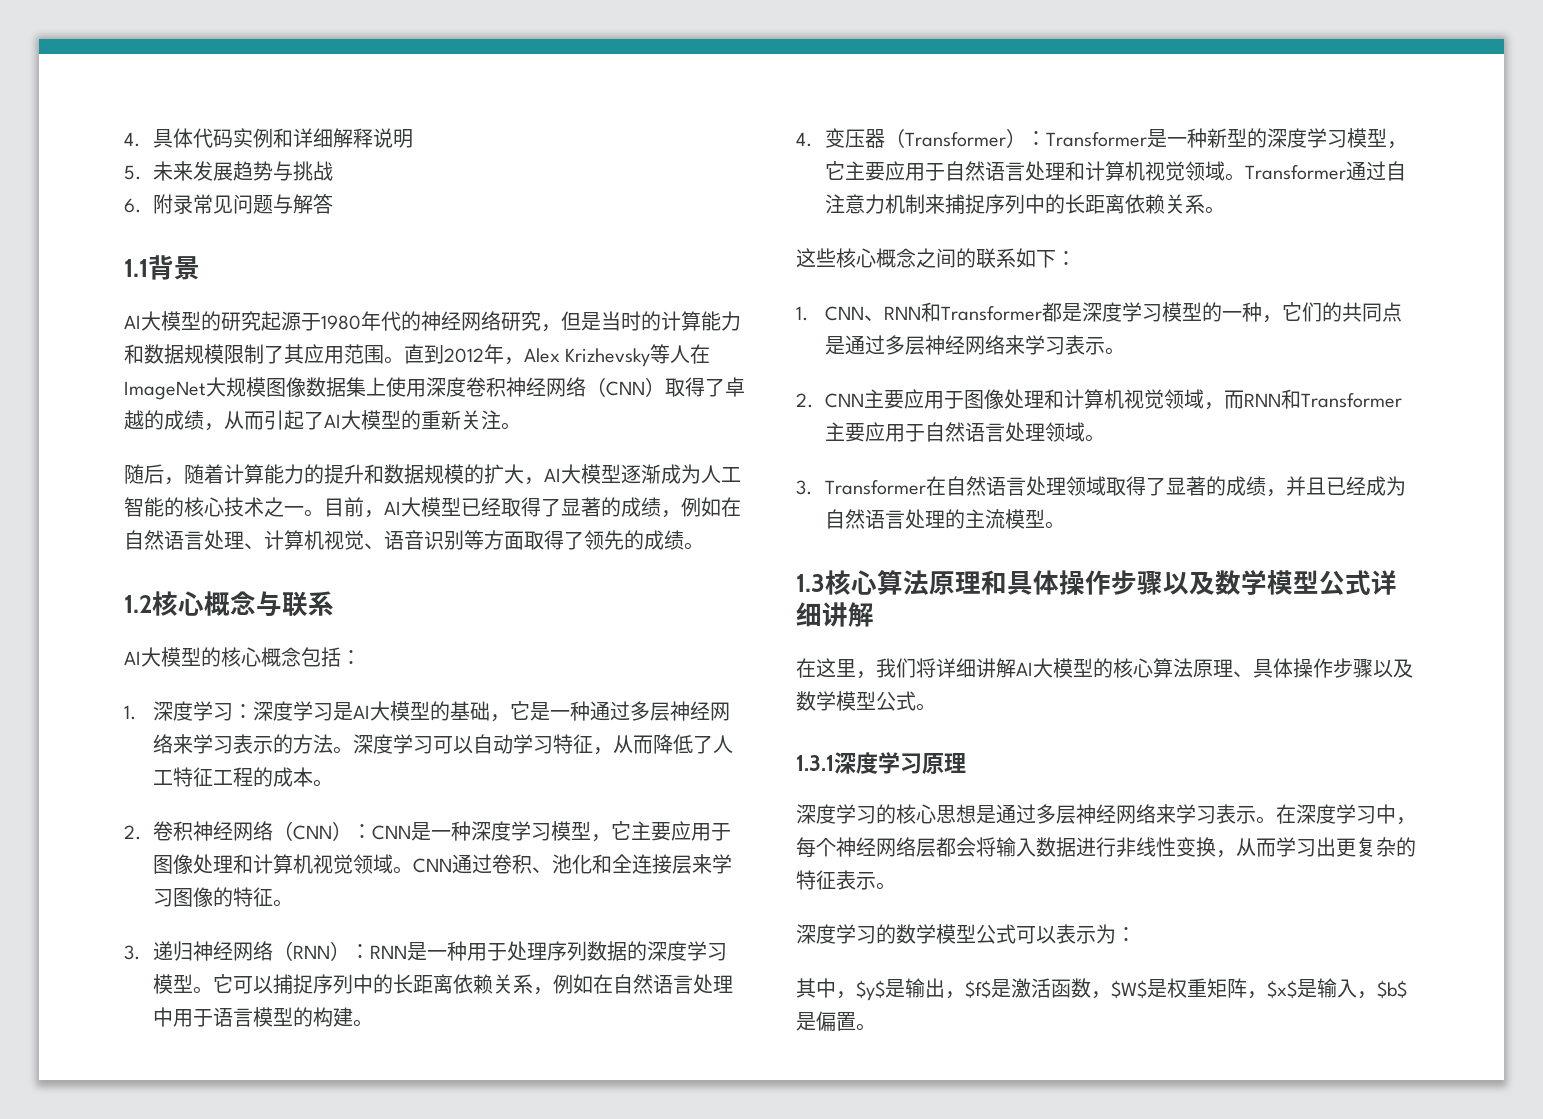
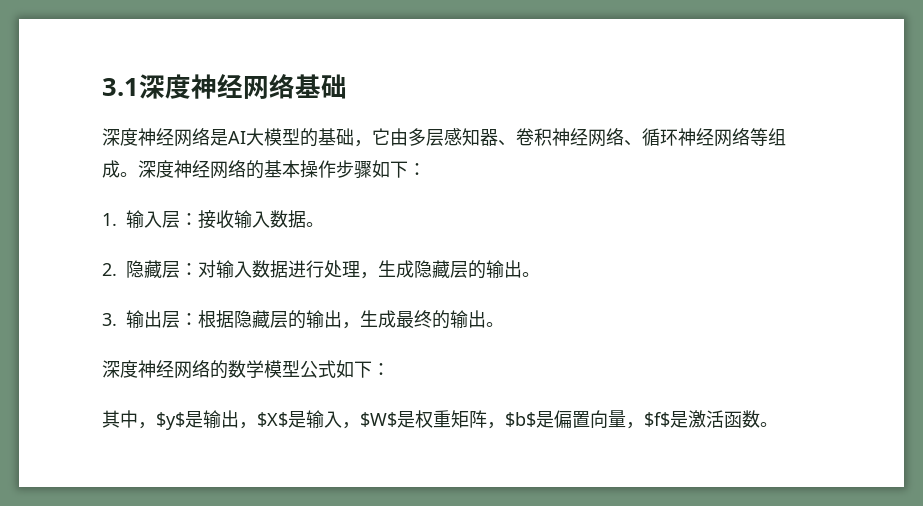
- 4.具体代码实例和详细解释说明
- 5.未来发展趋势与挑战
- 6.附录常见问题与解答
- 1.1背景
- AI大模型的研究起源于1980年代的神经网络研究，但是当时的计算能力和数据规模限制了其应用范围。直到2012年，Alex Krizhevsky等人在ImageNet大规模图像数据集上使用深度卷积神经网络（CNN）取得了卓越的成绩，从而引起了AI大模型的重新关注。
- 随后，随着计算能力的提升和数据规模的扩大，AI大模型逐渐成为人工智能的核心技术之一。目前，AI大模型已经取得了显著的成绩，例如在自然语言处理、计算机视觉、语音识别等方面取得了领先的成绩。
- 1.2核心概念与联系
- AI大模型的核心概念包括：
- 1.深度学习：深度学习是AI大模型的基础，它是一种通过多层神经网络来学习表示的方法。深度学习可以自动学习特征，从而降低了人工特征工程的成本。
- 2.卷积神经网络（CNN）：CNN是一种深度学习模型，它主要应用于图像处理和计算机视觉领域。CNN通过卷积、池化和全连接层来学习图像的特征。
- 3.递归神经网络（RNN）：RNN是一种用于处理序列数据的深度学习模型。它可以捕捉序列中的长距离依赖关系，例如在自然语言处理中用于语言模型的构建。
- 4.变压器（Transformer）：Transformer是一种新型的深度学习模型，它主要应用于自然语言处理和计算机视觉领域。Transformer通过自注意力机制来捕捉序列中的长距离依赖关系。
- 这些核心概念之间的联系如下：
- 1. CNN、RNN和Transformer都是深度学习模型的一种，它们的共同点是通过多层神经网络来学习表示。
- 2. CNN主要应用于图像处理和计算机视觉领域，而RNN和Transformer主要应用于自然语言处理领域。
- 3. Transformer在自然语言处理领域取得了显著的成绩，并且已经成为自然语言处理的主流模型。
- 1.3核心算法原理和具体操作步骤以及数学模型公式详细讲解
- 在这里，我们将详细讲解AI大模型的核心算法原理、具体操作步骤以及数学模型公式。
- 1.3.1深度学习原理
- 深度学习的核心思想是通过多层神经网络来学习表示。在深度学习中，每个神经网络层都会将输入数据进行非线性变换，从而学习出更复杂的特征表示。
+ 3.1深度神经网络基础
+ 深度神经网络是AI大模型的基础，它由多层感知器、卷积神经网络、循环神经网络等组成。深度神经网络的基本操作步骤如下：
+ 1.输入层：接收输入数据。
+ 2.隐藏层：对输入数据进行处理，生成隐藏层的输出。
+ 3.输出层：根据隐藏层的输出，生成最终的输出。
- 深度学习的数学模型公式可以表示为：
+ 深度神经网络的数学模型公式如下：
- 其中，$y$是输出，$f$是激活函数，$W$是权重矩阵，$x$是输入，$b$是偏置。
+ 其中，$y$是输出，$X$是输入，$W$是权重矩阵，$b$是偏置向量，$f$是激活函数。

